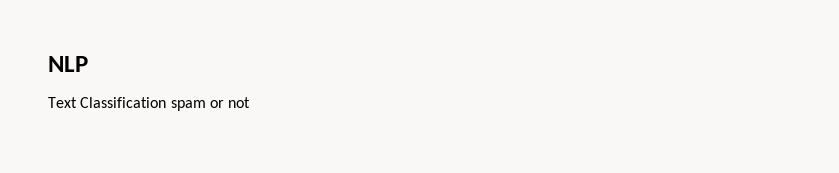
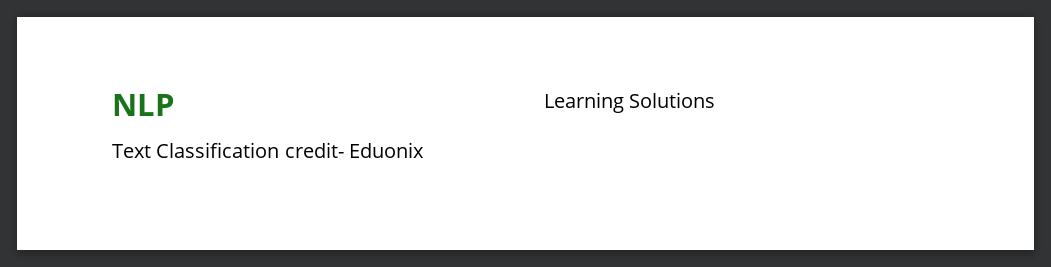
- Text Classification spam or not
+ Text Classification credit- Eduonix Learning Solutions

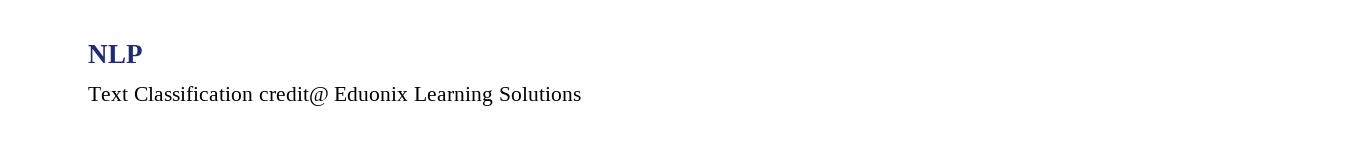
- Text Classification credit- Eduonix Learning Solutions
+ Text Classification credit@ Eduonix Learning Solutions

